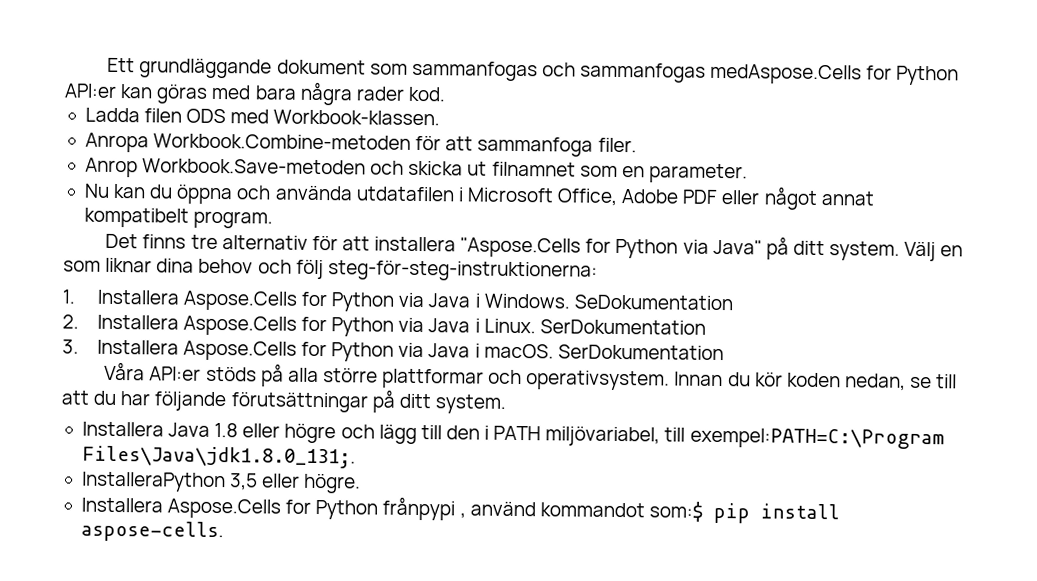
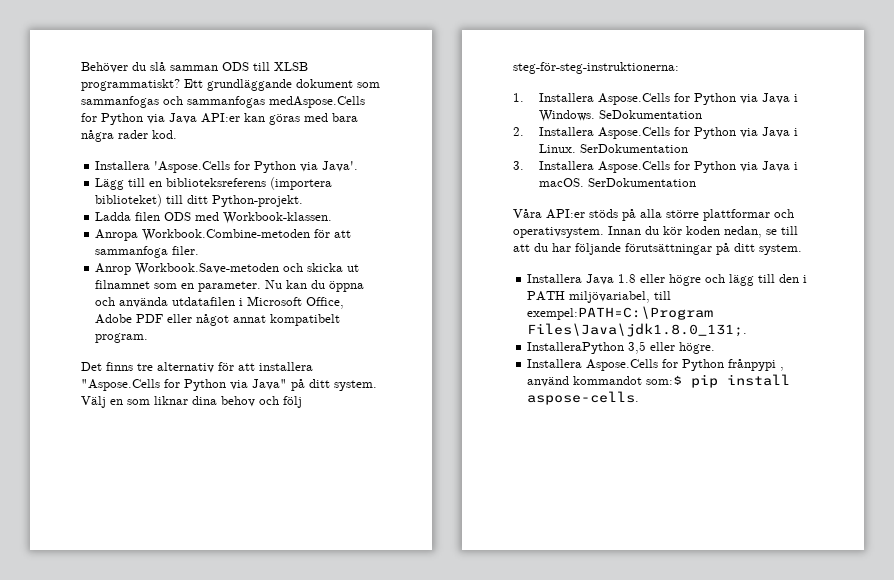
+ Behöver du slå samman ODS till XLSB programmatiskt?
- Ett grundläggande dokument som sammanfogas och sammanfogas medAspose.Cells for Python API:er kan göras med bara några rader kod.
+ Ett grundläggande dokument som sammanfogas och sammanfogas medAspose.Cells for Python via Java API:er kan göras med bara några rader kod.
+ Installera 'Aspose.Cells for Python via Java'.
+ Lägg till en biblioteksreferens (importera biblioteket) till ditt Python-projekt.
- Anrop Workbook.Save-metoden och skicka ut filnamnet som en parameter.
- Nu kan du öppna och använda utdatafilen i Microsoft Office, Adobe PDF eller något annat kompatibelt program.
+ Anrop Workbook.Save-metoden och skicka ut filnamnet som en parameter. Nu kan du öppna och använda utdatafilen i Microsoft Office, Adobe PDF eller något annat kompatibelt program.

